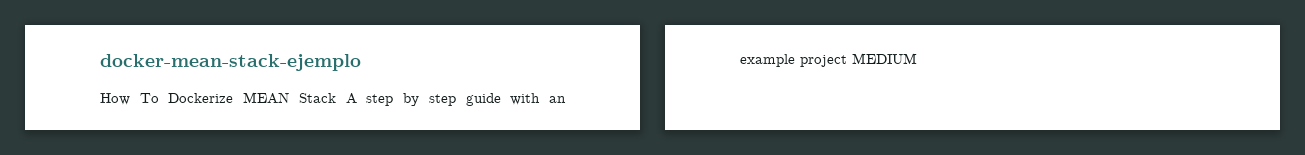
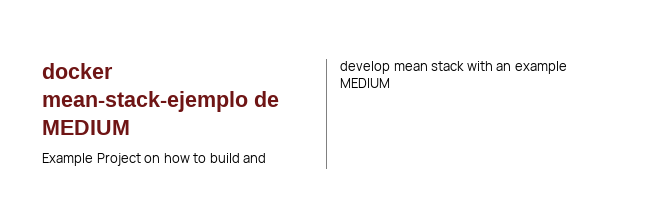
- docker-mean-stack-ejemplo
- How To Dockerize MEAN Stack A step by step guide with an example project MEDIUM
+ docker mean-stack-ejemplo de MEDIUM
+ Example Project on how to build and develop mean stack with an example MEDIUM

